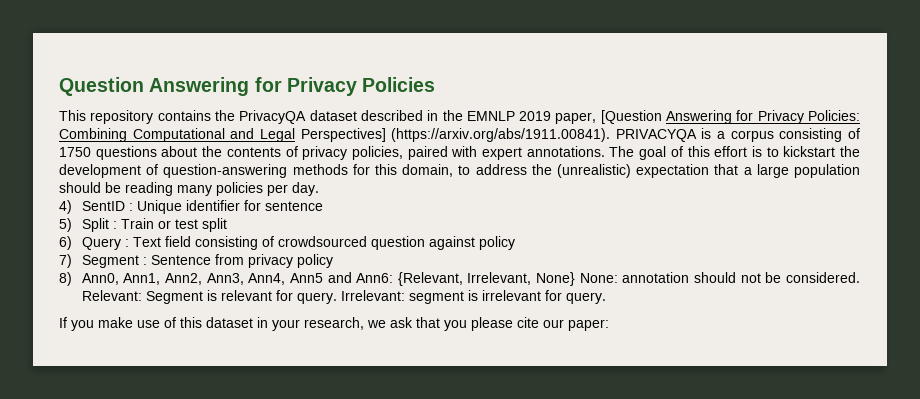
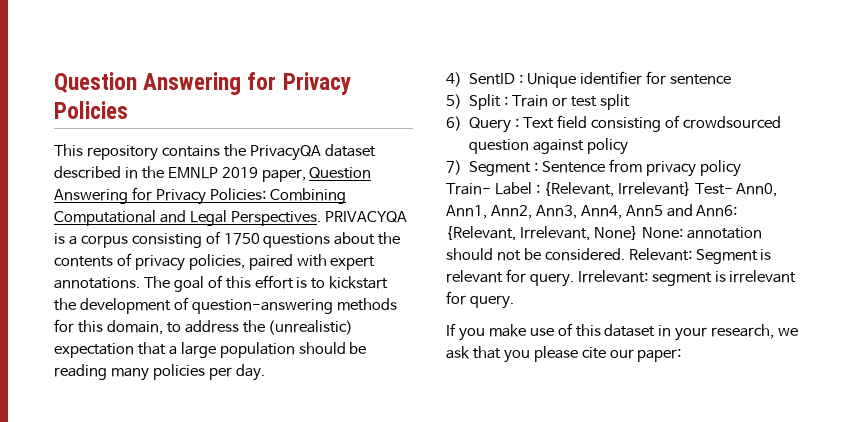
- This repository contains the PrivacyQA dataset described in the EMNLP 2019 paper, [Question Answering for Privacy Policies: Combining Computational and Legal Perspectives] (https://arxiv.org/abs/1911.00841). PRIVACYQA is a corpus consisting of 1750 questions about the contents of privacy policies, paired with expert annotations.
+ This repository contains the PrivacyQA dataset described in the EMNLP 2019 paper, Question Answering for Privacy Policies: Combining Computational and Legal Perspectives. PRIVACYQA is a corpus consisting of 1750 questions about the contents of privacy policies, paired with expert annotations.
- 8) Ann0, Ann1, Ann2, Ann3, Ann4, Ann5 and Ann6: {Relevant, Irrelevant, None} None: annotation should not be considered.
+ Train- Label : {Relevant, Irrelevant} Test- Ann0, Ann1, Ann2, Ann3, Ann4, Ann5 and Ann6: {Relevant, Irrelevant, None} None: annotation should not be considered.

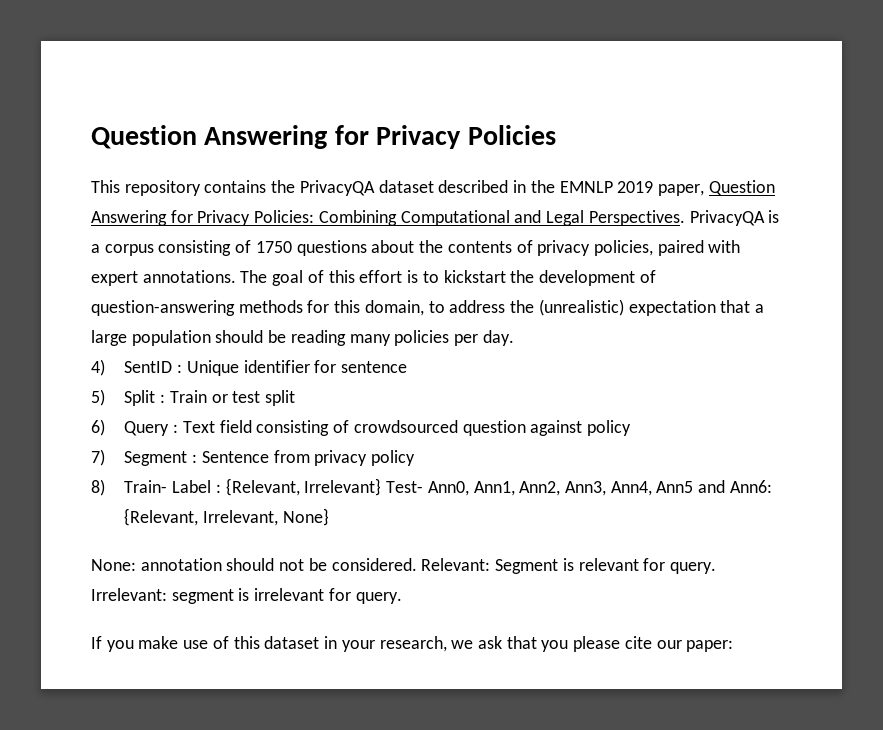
- PRIVACYQA is a corpus consisting of 1750 questions about the contents of privacy policies, paired with expert annotations.
+ PrivacyQA is a corpus consisting of 1750 questions about the contents of privacy policies, paired with expert annotations.
- Train- Label : {Relevant, Irrelevant} Test- Ann0, Ann1, Ann2, Ann3, Ann4, Ann5 and Ann6: {Relevant, Irrelevant, None} None: annotation should not be considered.
+ 8) Train- Label : {Relevant, Irrelevant} Test- Ann0, Ann1, Ann2, Ann3, Ann4, Ann5 and Ann6: {Relevant, Irrelevant, None}
+ None: annotation should not be considered.

